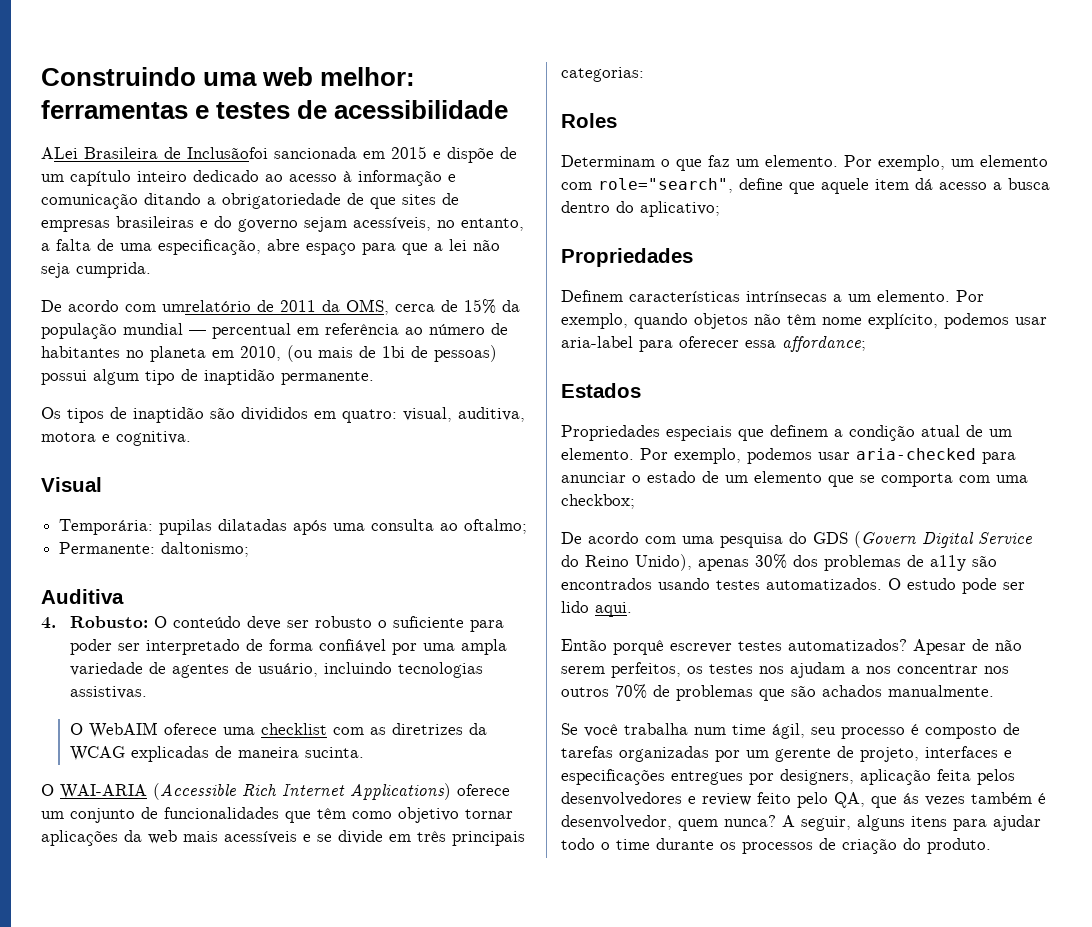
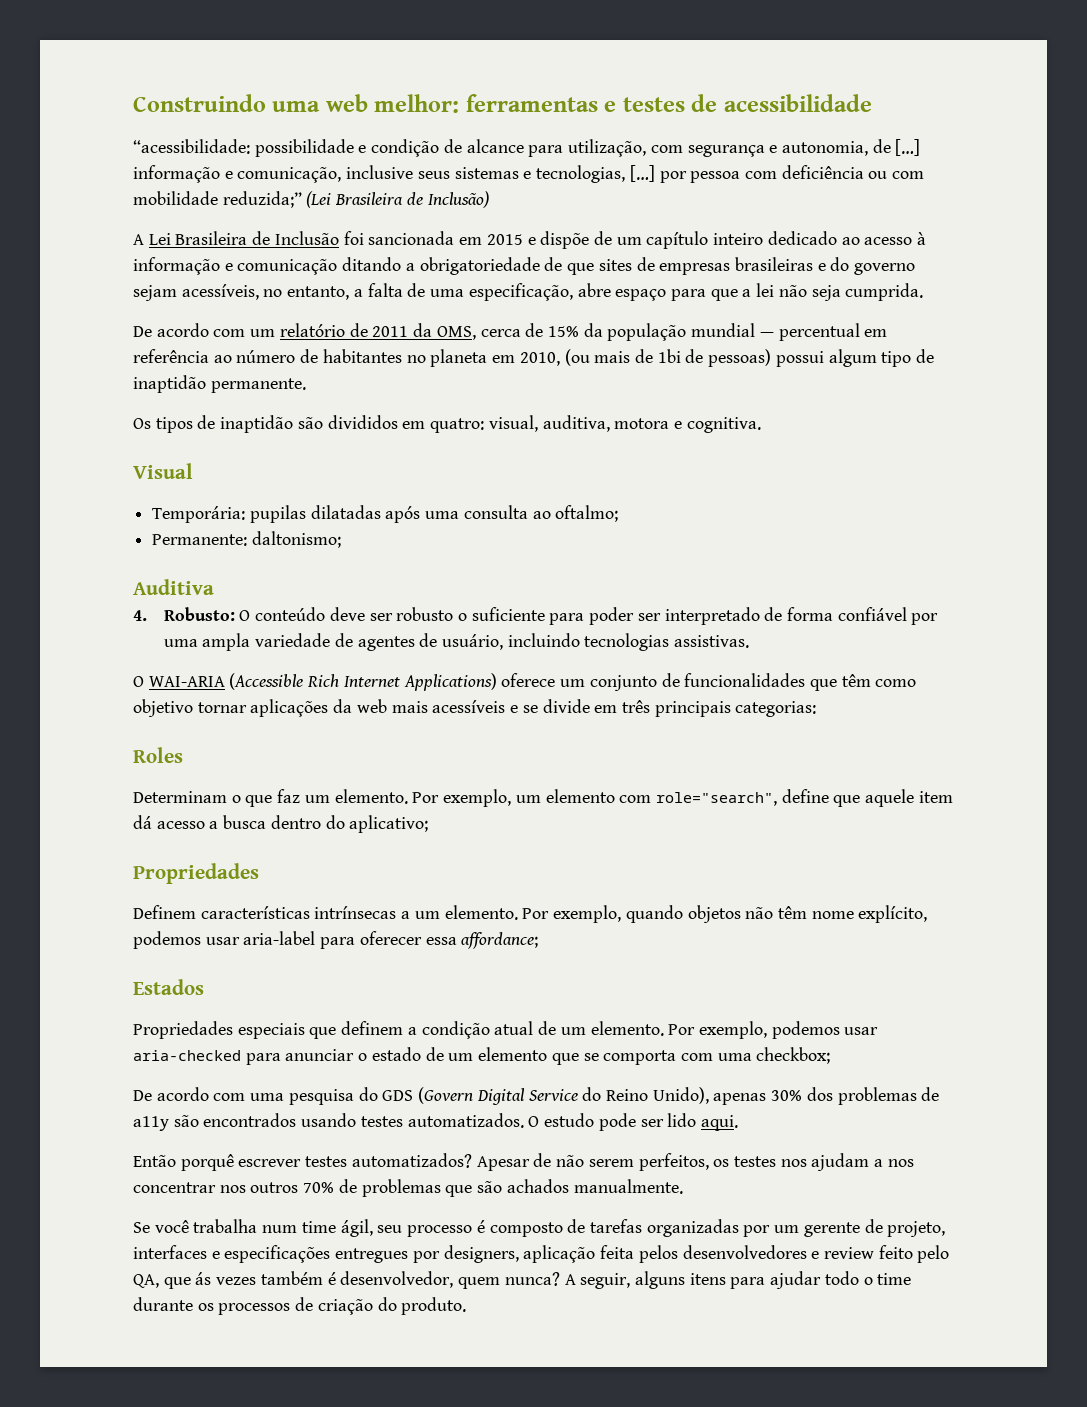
- ALei Brasileira de Inclusãofoi sancionada em 2015 e dispõe de um capítulo inteiro dedicado ao acesso à informação e comunicação ditando a obrigatoriedade de que sites de empresas brasileiras e do governo sejam acessíveis, no entanto, a falta de uma especificação, abre espaço para que a lei não seja cumprida.
+ “acessibilidade: possibilidade e condição de alcance para utilização, com segurança e autonomia, de […] informação e comunicação, inclusive seus sistemas e tecnologias, […] por pessoa com deficiência ou com mobilidade reduzida;” (Lei Brasileira de Inclusão)
+ A Lei Brasileira de Inclusão foi sancionada em 2015 e dispõe de um capítulo inteiro dedicado ao acesso à informação e comunicação ditando a obrigatoriedade de que sites de empresas brasileiras e do governo sejam acessíveis, no entanto, a falta de uma especificação, abre espaço para que a lei não seja cumprida.
- De acordo com umrelatório de 2011 da OMS, cerca de 15% da população mundial — percentual em referência ao número de habitantes no planeta em 2010, (ou mais de 1bi de pessoas) possui algum tipo de inaptidão permanente.
+ De acordo com um relatório de 2011 da OMS, cerca de 15% da população mundial — percentual em referência ao número de habitantes no planeta em 2010, (ou mais de 1bi de pessoas) possui algum tipo de inaptidão permanente.
- O WebAIM oferece uma checklist com as diretrizes da WCAG explicadas de maneira sucinta.

